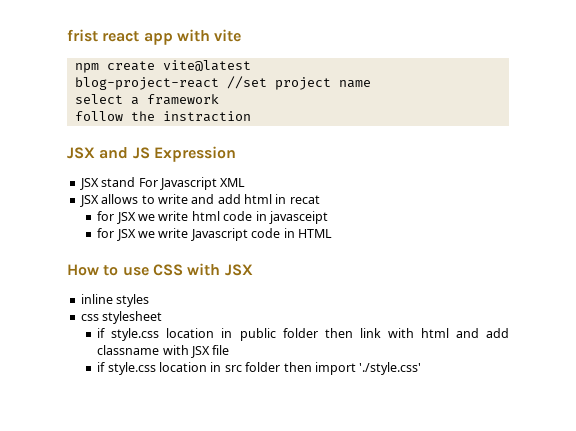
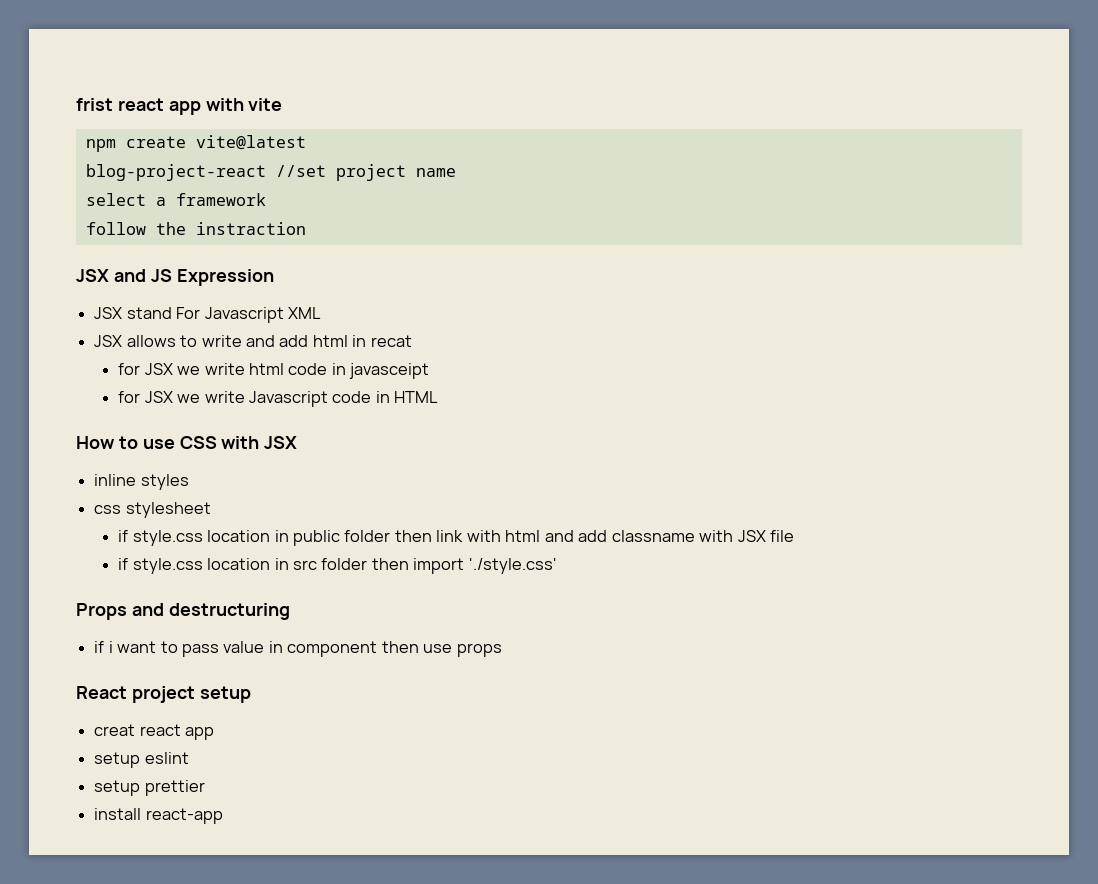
+ Props and destructuring
+ if i want to pass value in component then use props
+ React project setup
+ creat react app
+ setup eslint
+ setup prettier
+ install react-app

